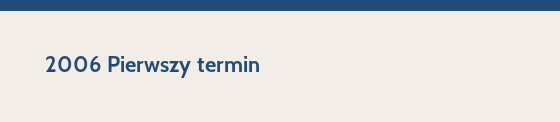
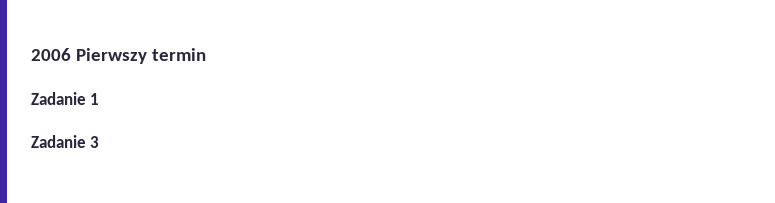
+ Zadanie 1
+ Zadanie 3

